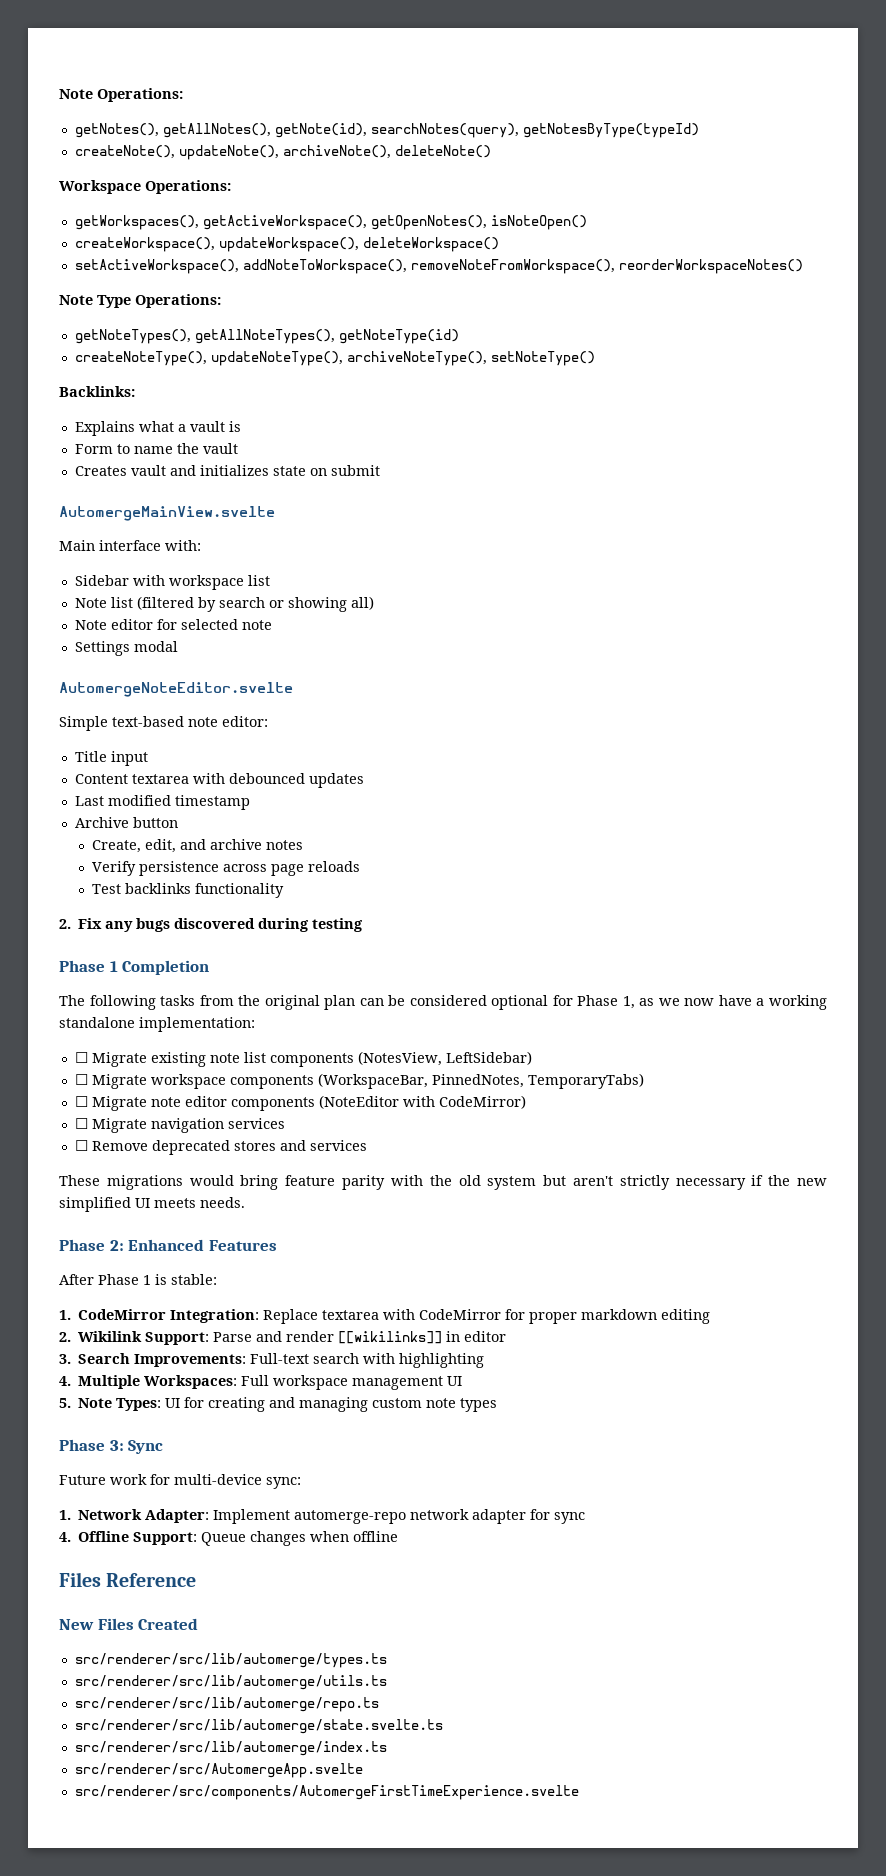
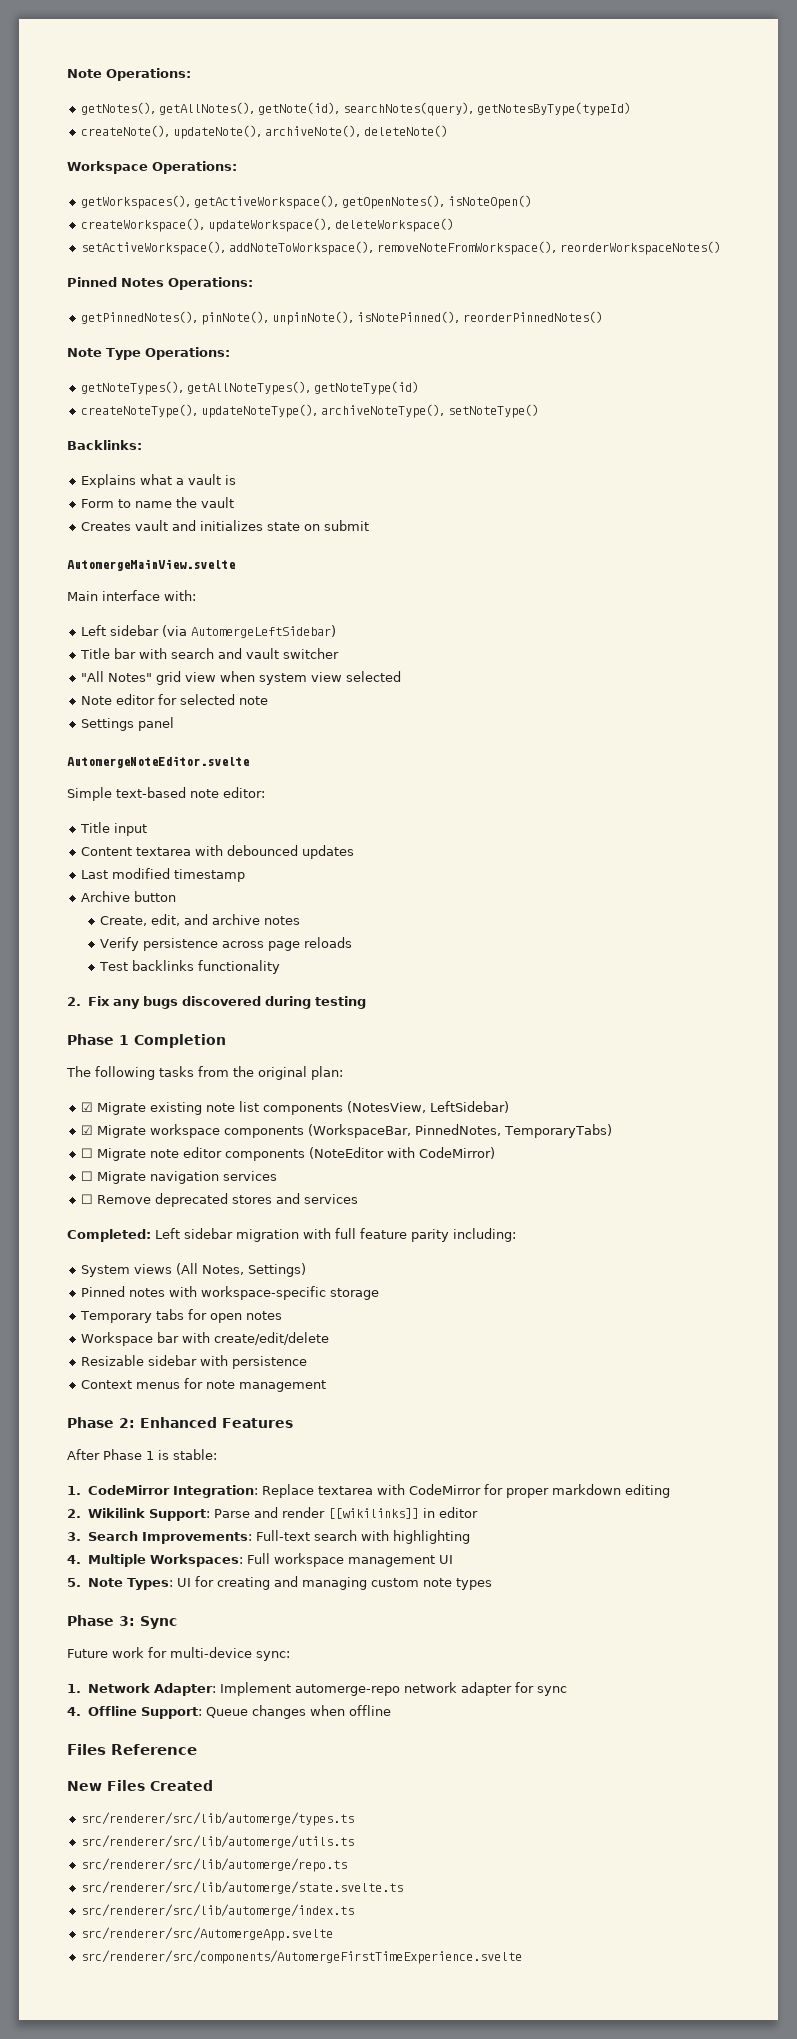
+ Pinned Notes Operations:
+ getPinnedNotes(), pinNote(), unpinNote(), isNotePinned(), reorderPinnedNotes()
- Sidebar with workspace list
- Note list (filtered by search or showing all)
+ Left sidebar (via AutomergeLeftSidebar)
+ Title bar with search and vault switcher
+ "All Notes" grid view when system view selected
- Settings modal
+ Settings panel
- The following tasks from the original plan can be considered optional for Phase 1, as we now have a working standalone implementation:
- ☐ Migrate existing note list components (NotesView, LeftSidebar)
+ The following tasks from the original plan:
+ ☑ Migrate existing note list components (NotesView, LeftSidebar)
- ☐ Migrate workspace components (WorkspaceBar, PinnedNotes, TemporaryTabs)
+ ☑ Migrate workspace components (WorkspaceBar, PinnedNotes, TemporaryTabs)
- These migrations would bring feature parity with the old system but aren't strictly necessary if the new simplified UI meets needs.
+ Completed: Left sidebar migration with full feature parity including:
+ System views (All Notes, Settings)
+ Pinned notes with workspace-specific storage
+ Temporary tabs for open notes
+ Workspace bar with create/edit/delete
+ Resizable sidebar with persistence
+ Context menus for note management

